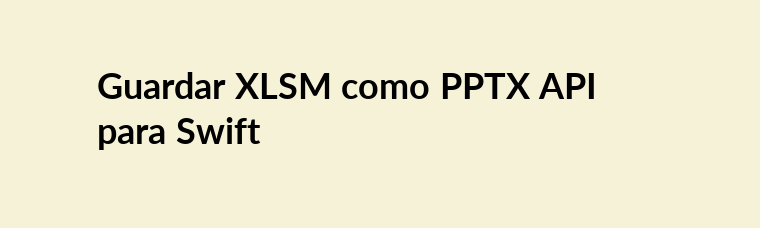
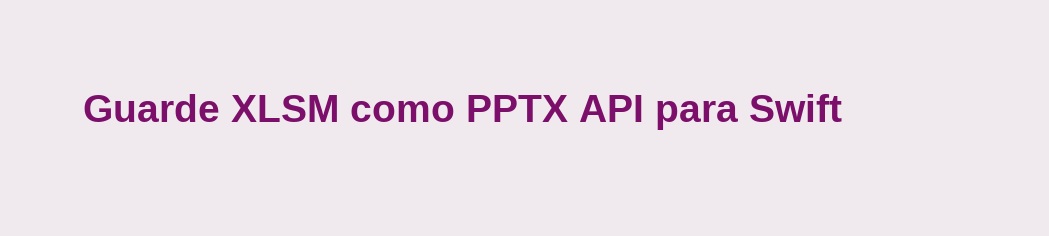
- Guardar XLSM como PPTX API para Swift
+ Guarde XLSM como PPTX API para Swift

